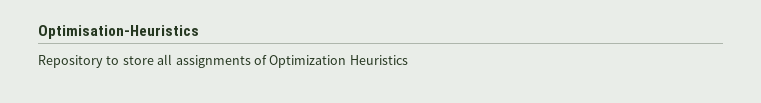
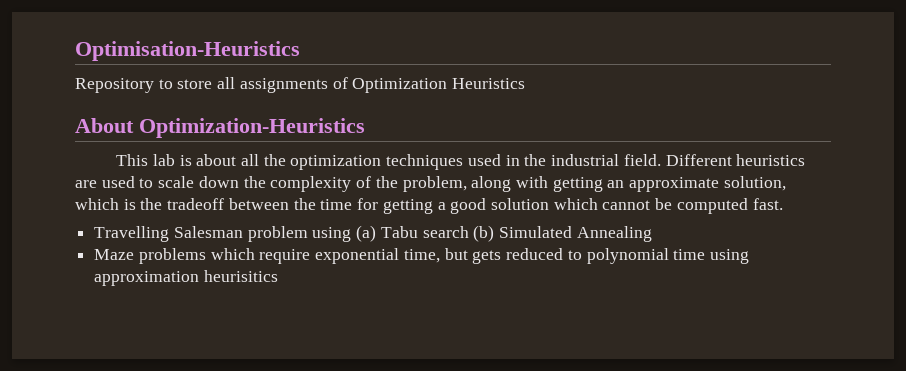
+ About Optimization-Heuristics
+ This lab is about all the optimization techniques used in the industrial field. Different heuristics are used to scale down the complexity of the problem, along with getting an approximate solution, which is the tradeoff between the time for getting a good solution which cannot be computed fast.
+ Travelling Salesman problem using (a) Tabu search (b) Simulated Annealing
+ Maze problems which require exponential time, but gets reduced to polynomial time using approximation heurisitics

